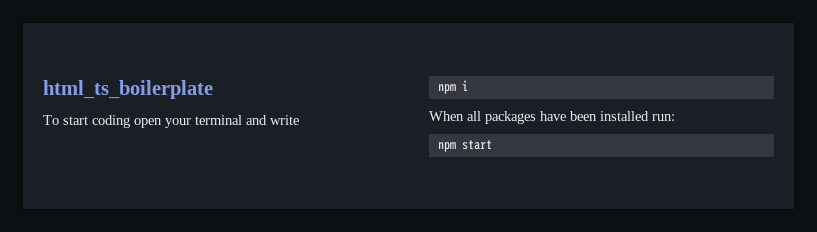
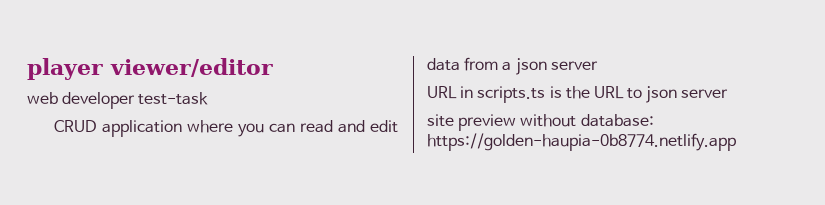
- html_ts_boilerplate
- To start coding open your terminal and write
- npm i
- When all packages have been installed run:
- npm start
+ player viewer/editor
+ web developer test-task
+ CRUD application where you can read and edit data from a json server
+ URL in scripts.ts is the URL to json server
+ site preview without database: https://golden-haupia-0b8774.netlify.app

